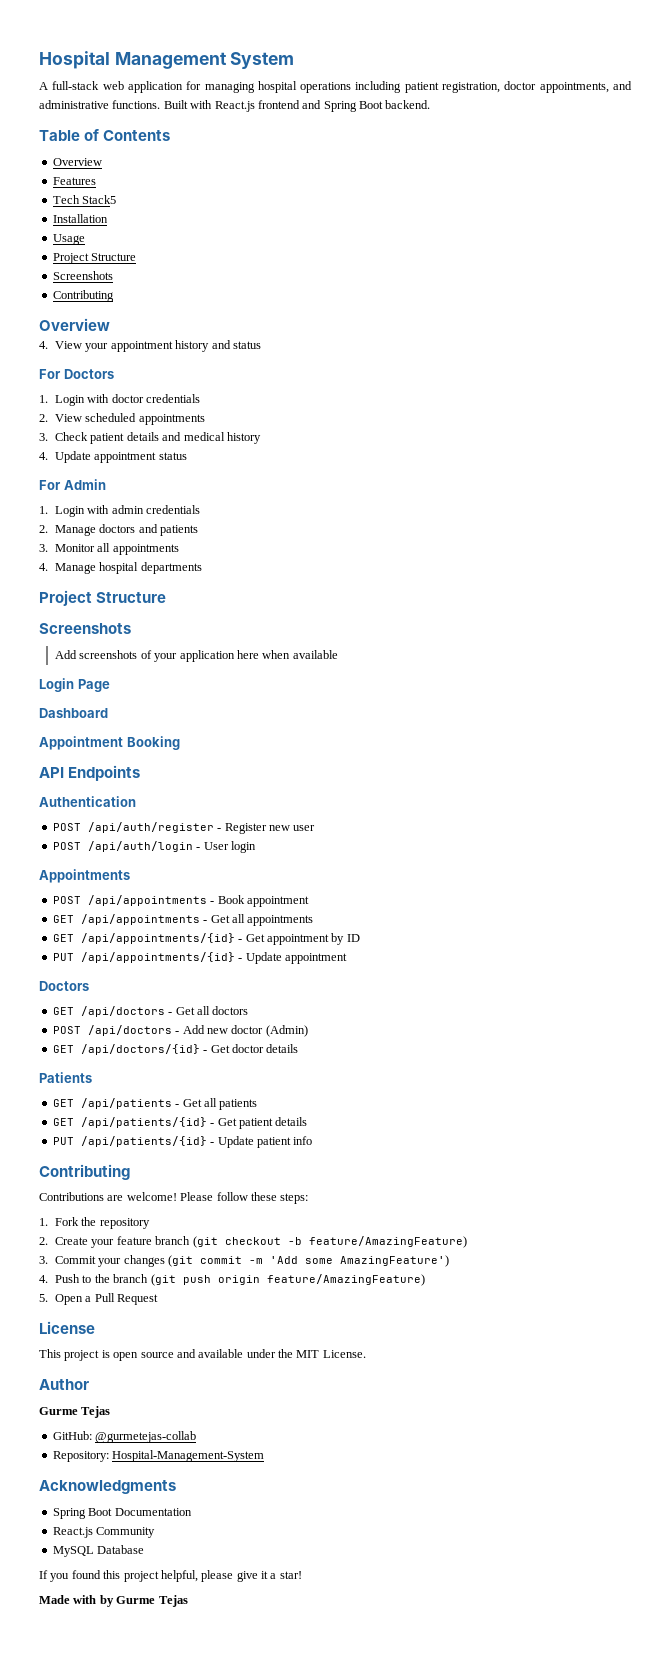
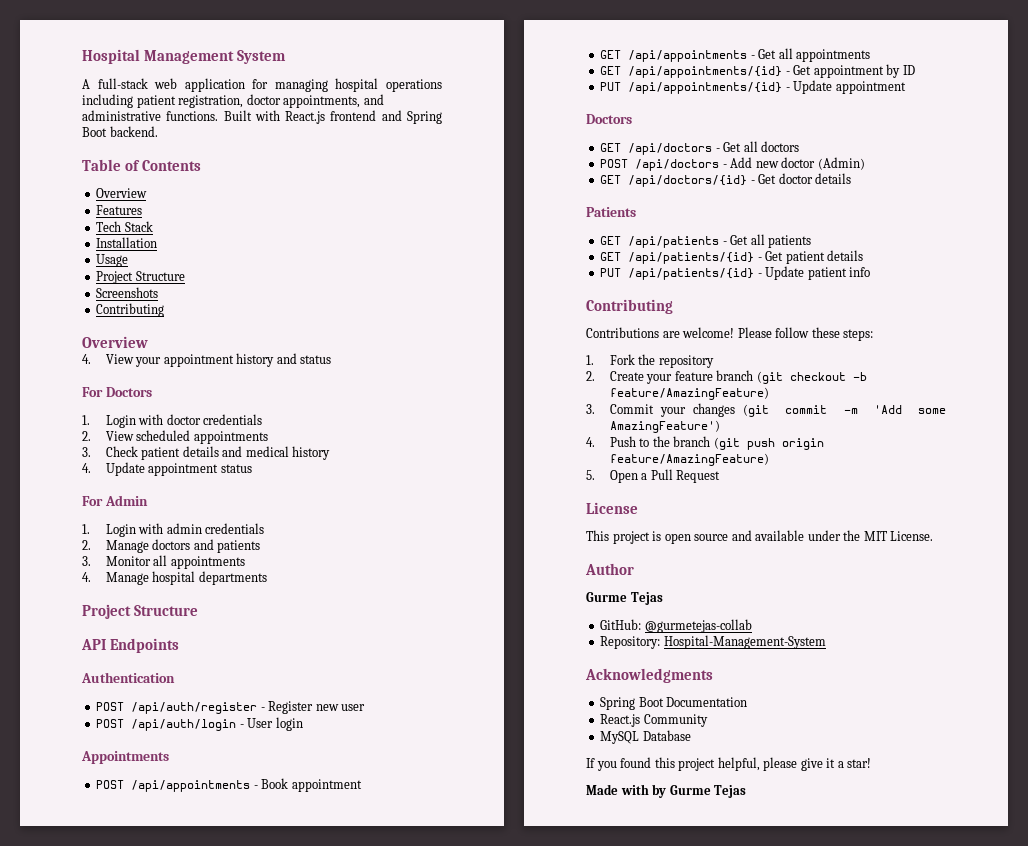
- Tech Stack5
+ Tech Stack
  4. Manage hospital departments
  Project Structure
- Screenshots
- Add screenshots of your application here when available
- Login Page
- Dashboard
- Appointment Booking

